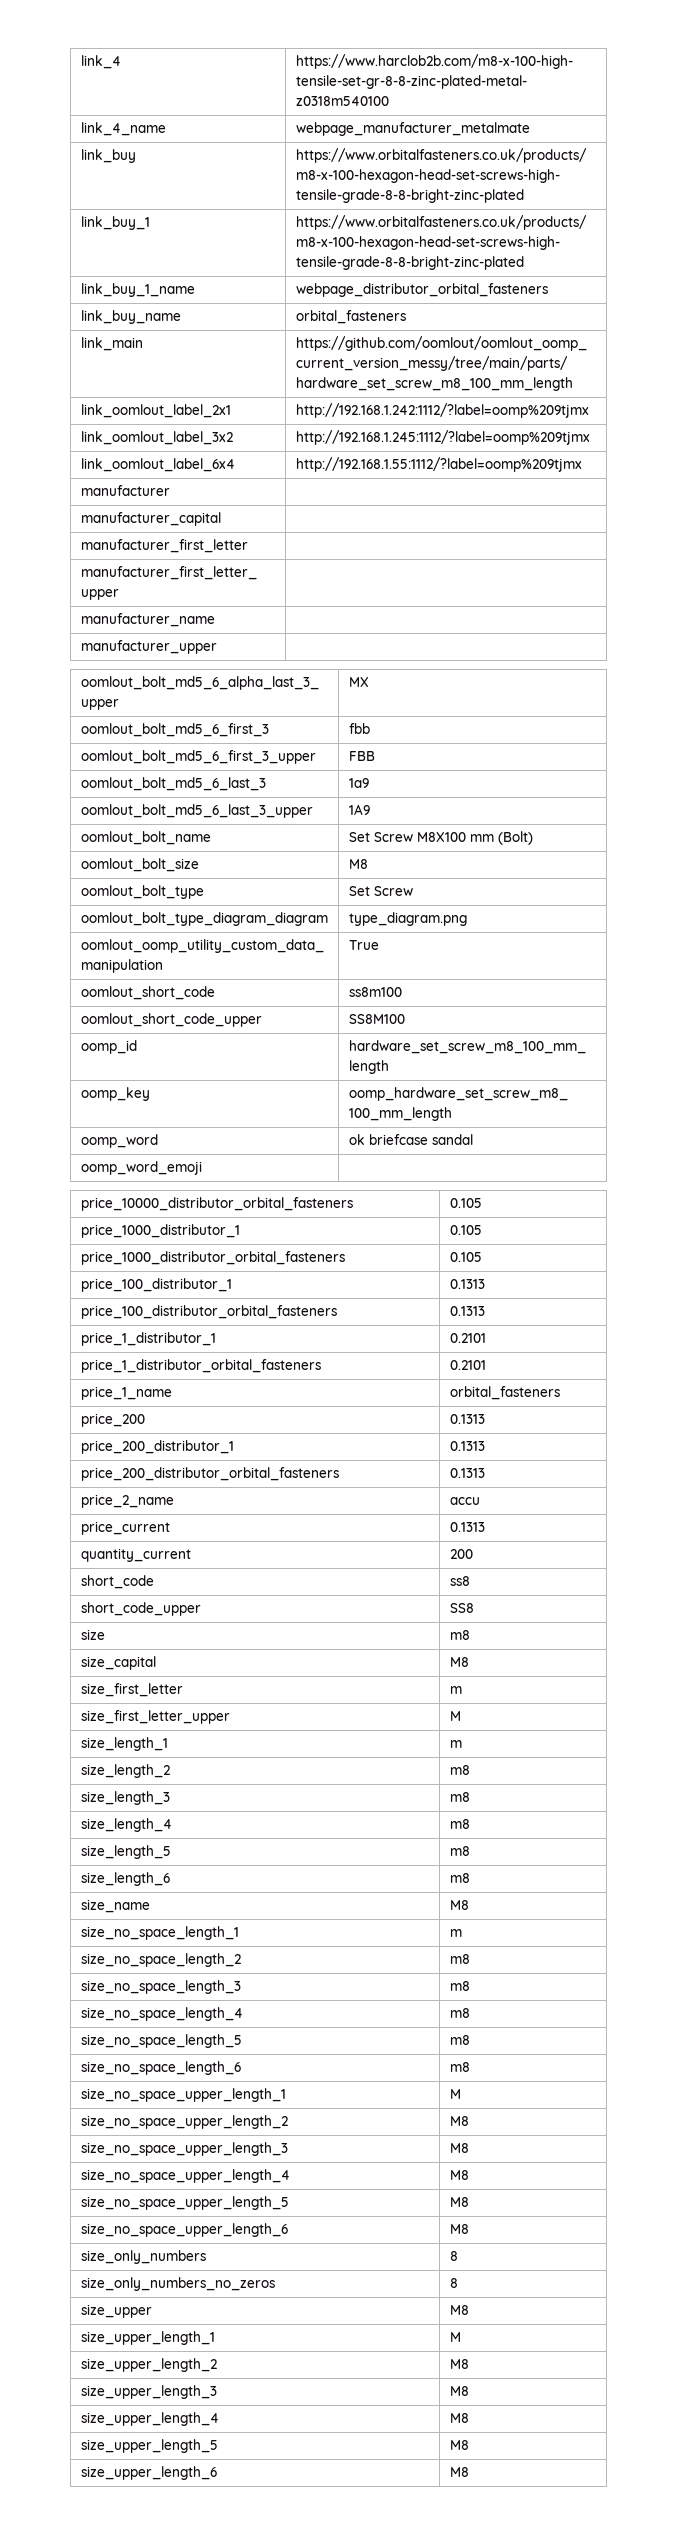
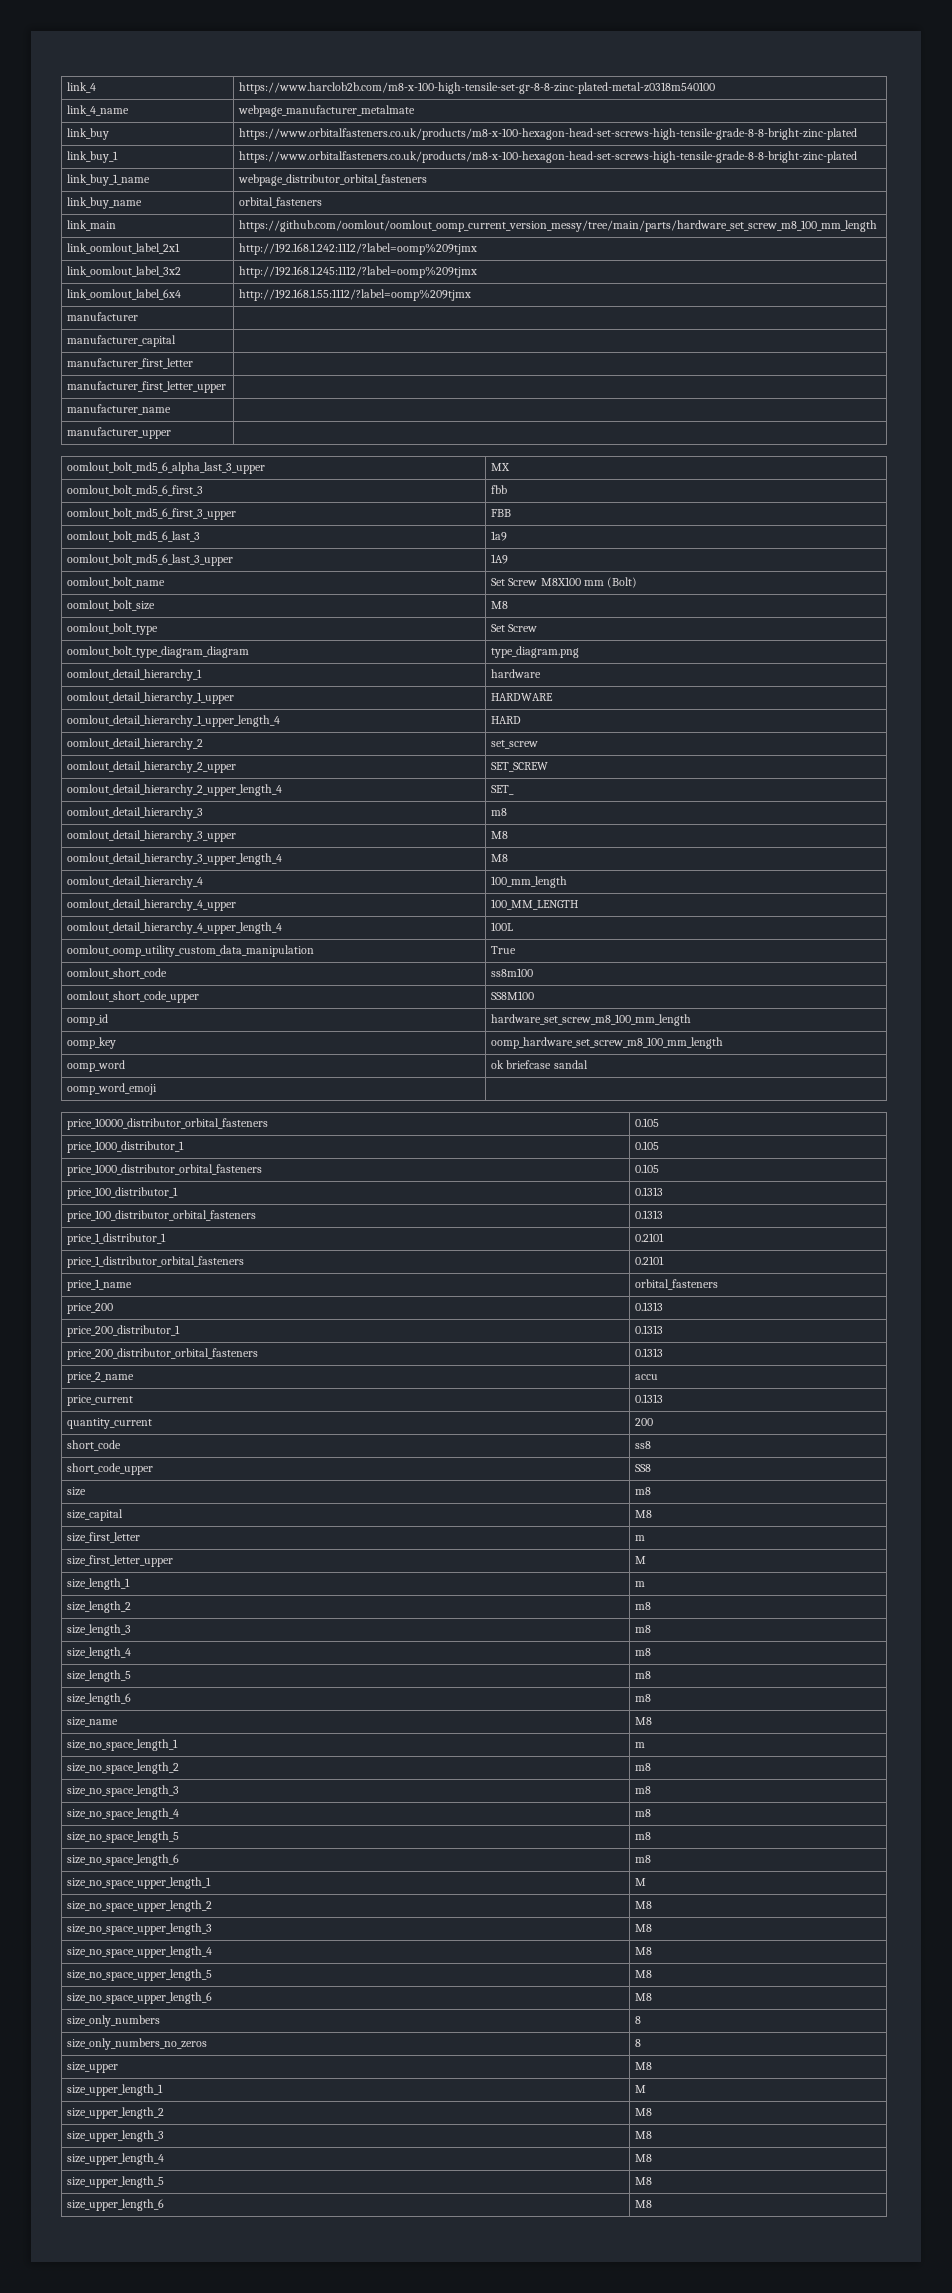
+ oomlout_detail_hierarchy_1 | hardware
+ oomlout_detail_hierarchy_1_upper | HARDWARE
+ oomlout_detail_hierarchy_1_upper_length_4 | HARD
+ oomlout_detail_hierarchy_2 | set_screw
+ oomlout_detail_hierarchy_2_upper | SET_SCREW
+ oomlout_detail_hierarchy_2_upper_length_4 | SET_
+ oomlout_detail_hierarchy_3 | m8
+ oomlout_detail_hierarchy_3_upper | M8
+ oomlout_detail_hierarchy_3_upper_length_4 | M8
+ oomlout_detail_hierarchy_4 | 100_mm_length
+ oomlout_detail_hierarchy_4_upper | 100_MM_LENGTH
+ oomlout_detail_hierarchy_4_upper_length_4 | 100L

